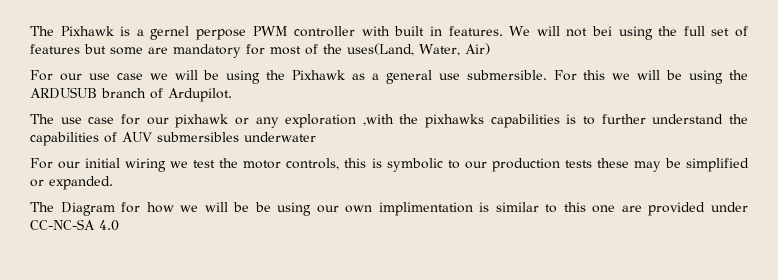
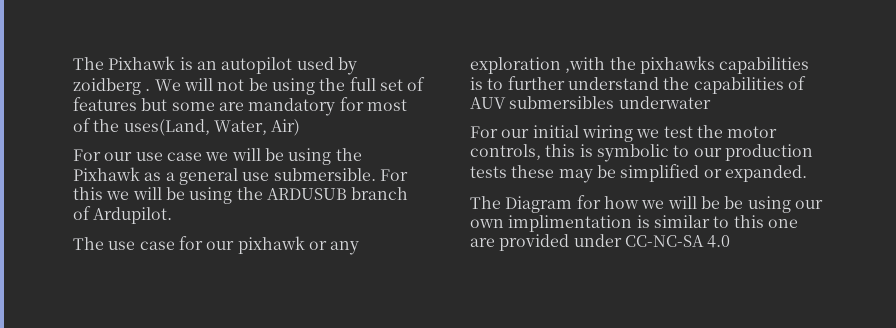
- The Pixhawk is a gernel perpose PWM controller with built in features.
+ The Pixhawk is an autopilot used by zoidberg .
- We will not bei using the full set of features but some are mandatory for most of the uses(Land, Water, Air)
+ We will not be using the full set of features but some are mandatory for most of the uses(Land, Water, Air)

